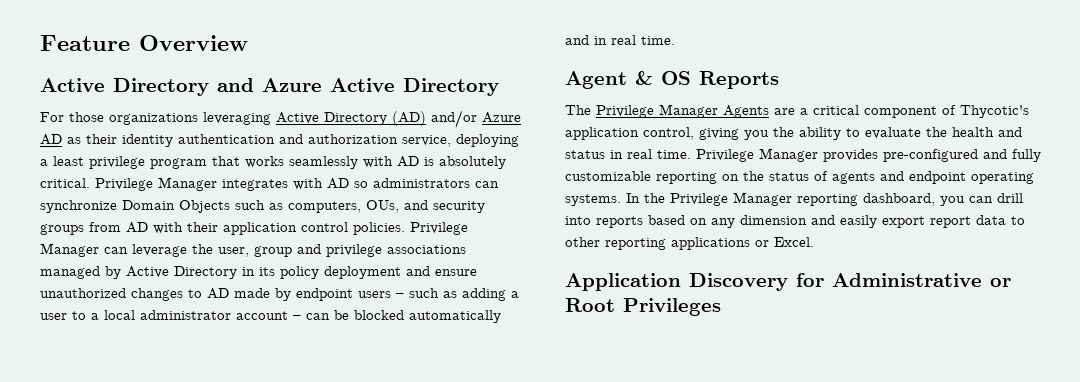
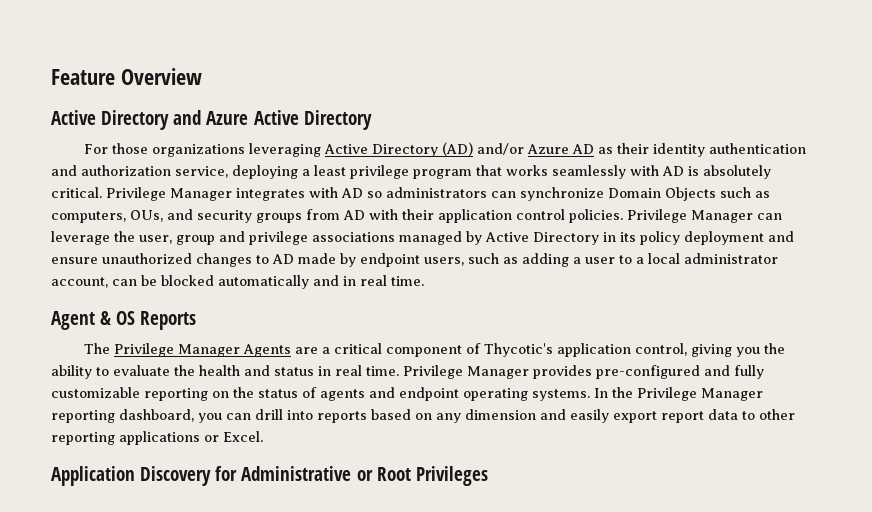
- Privilege Manager can leverage the user, group and privilege associations managed by Active Directory in its policy deployment and ensure unauthorized changes to AD made by endpoint users – such as adding a user to a local administrator account – can be blocked automatically and in real time.
+ Privilege Manager can leverage the user, group and privilege associations managed by Active Directory in its policy deployment and ensure unauthorized changes to AD made by endpoint users, such as adding a user to a local administrator account, can be blocked automatically and in real time.

